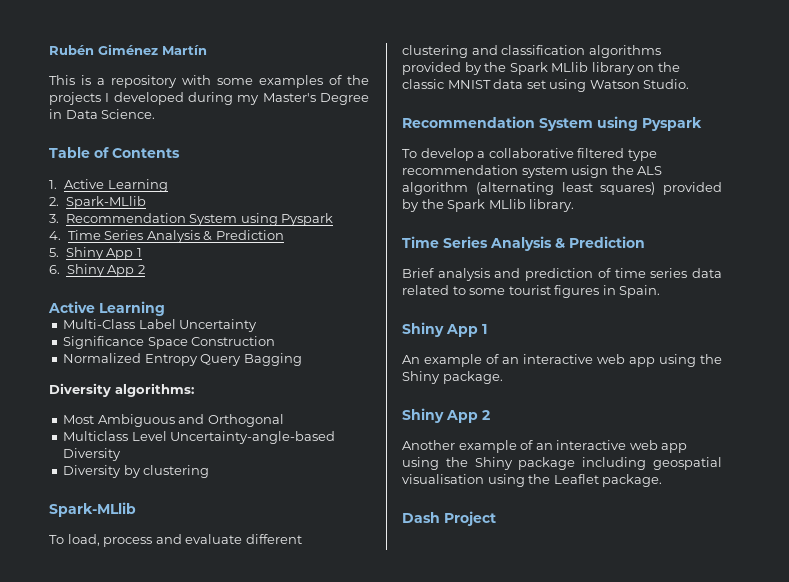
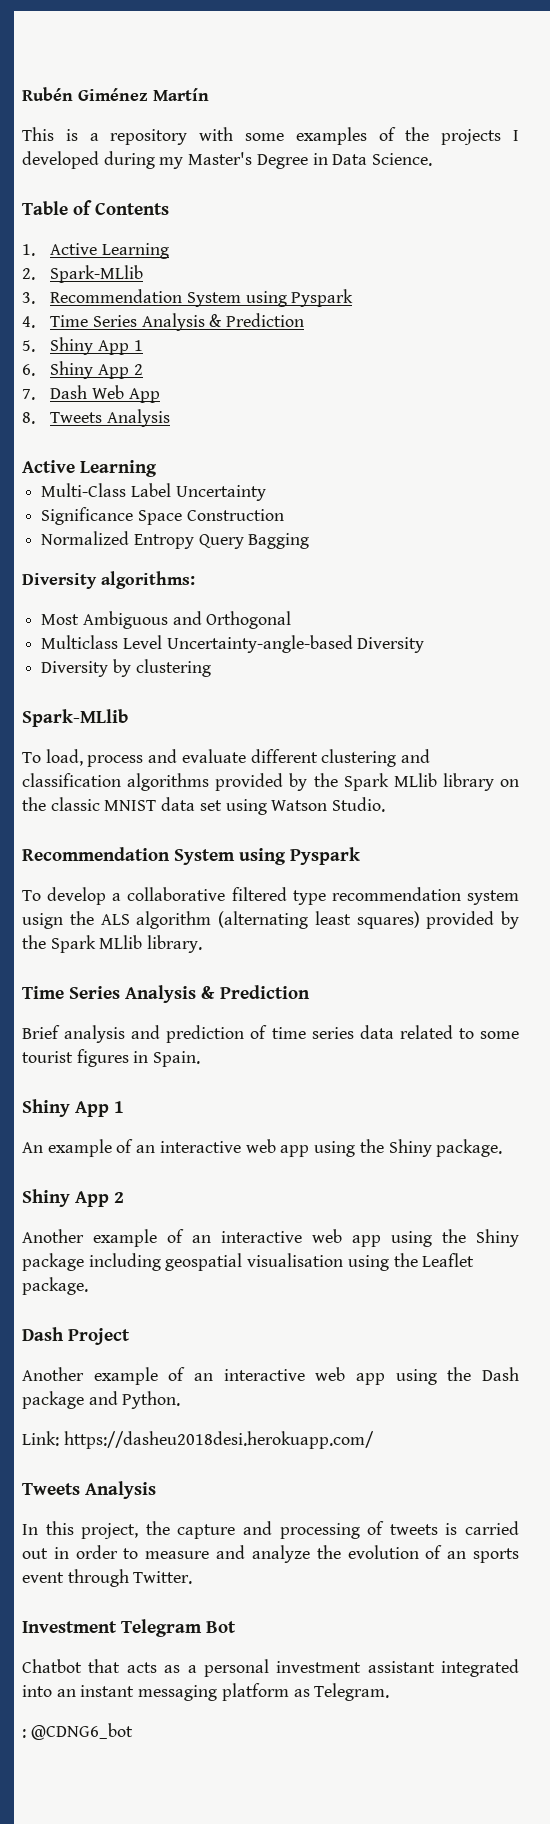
+ 7. Dash Web App
+ 8. Tweets Analysis
+ Another example of an interactive web app using the Dash package and Python.
+ Link: https://dasheu2018desi.herokuapp.com/
+ Tweets Analysis
+ In this project, the capture and processing of tweets is carried out in order to measure and analyze the evolution of an sports event through Twitter.
+ Investment Telegram Bot
+ Chatbot that acts as a personal investment assistant integrated into an instant messaging platform as Telegram.
+ : @CDNG6_bot

